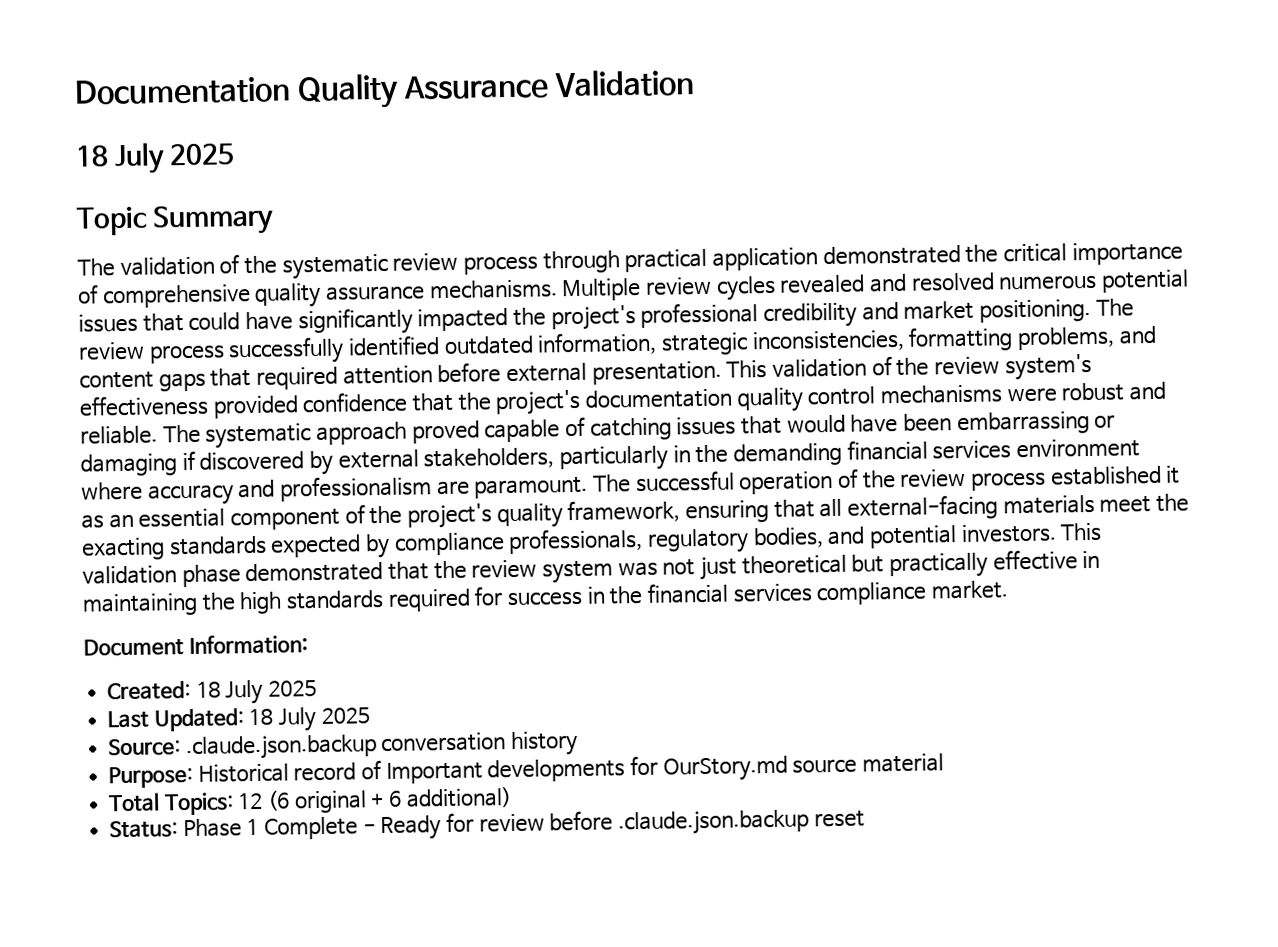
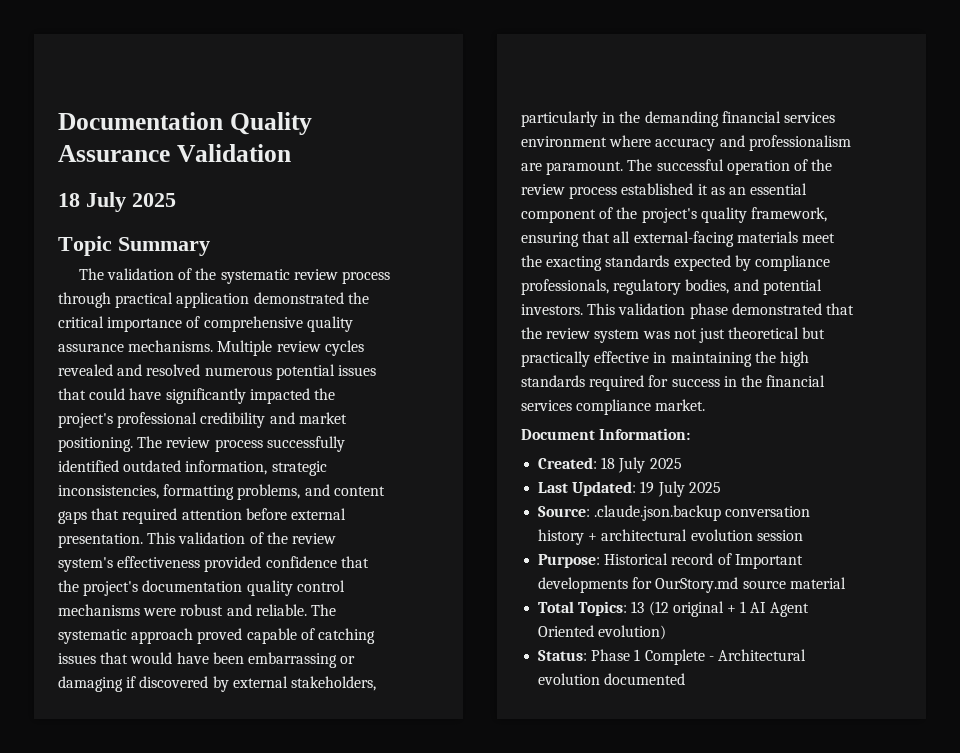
- Last Updated: 18 July 2025
+ Last Updated: 19 July 2025
- Source: .claude.json.backup conversation history
+ Source: .claude.json.backup conversation history + architectural evolution session
- Total Topics: 12 (6 original + 6 additional)
+ Total Topics: 13 (12 original + 1 AI Agent Oriented evolution)
- Status: Phase 1 Complete - Ready for review before .claude.json.backup reset
+ Status: Phase 1 Complete - Architectural evolution documented

